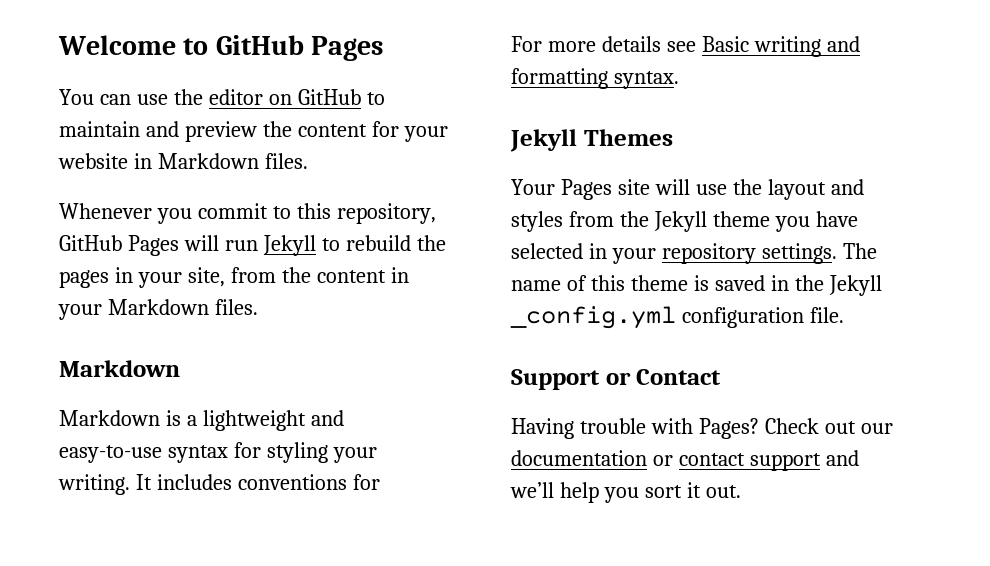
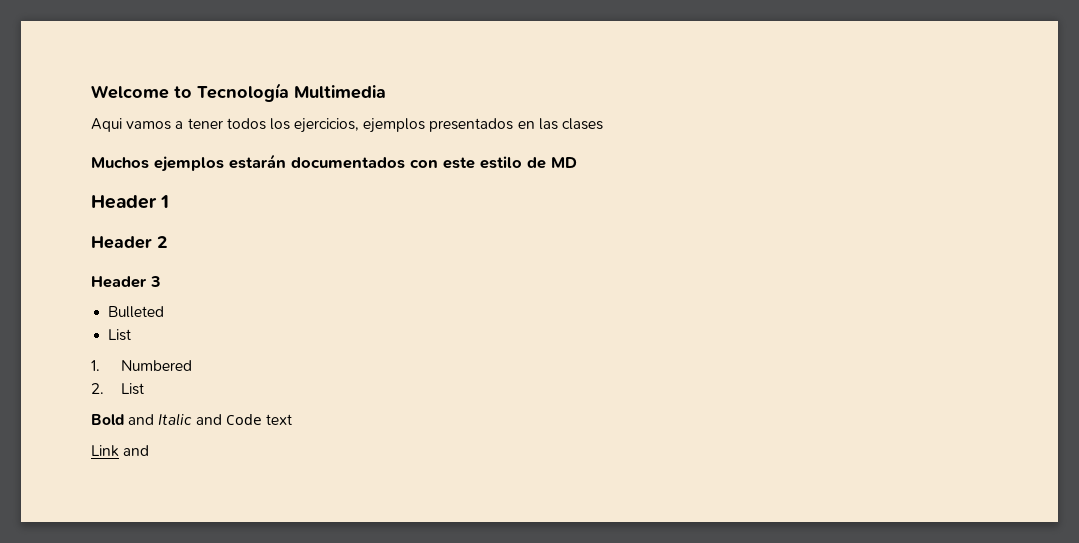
- Welcome to GitHub Pages
- You can use the editor on GitHub to maintain and preview the content for your website in Markdown files.
- Whenever you commit to this repository, GitHub Pages will run Jekyll to rebuild the pages in your site, from the content in your Markdown files.
- Markdown
- Markdown is a lightweight and easy-to-use syntax for styling your writing. It includes conventions for
- For more details see Basic writing and formatting syntax.
- Jekyll Themes
- Your Pages site will use the layout and styles from the Jekyll theme you have selected in your repository settings. The name of this theme is saved in the Jekyll _config.yml configuration file.
- Support or Contact
- Having trouble with Pages? Check out our documentation or contact support and we’ll help you sort it out.
+ Welcome to Tecnología Multimedia
+ Aqui vamos a tener todos los ejercicios, ejemplos presentados en las clases
+ Muchos ejemplos estarán documentados con este estilo de MD
+ Header 1
+ Header 2
+ Header 3
+ Bulleted
+ List
+ 1. Numbered
+ 2. List
+ Bold and Italic and Code text
+ Link and

